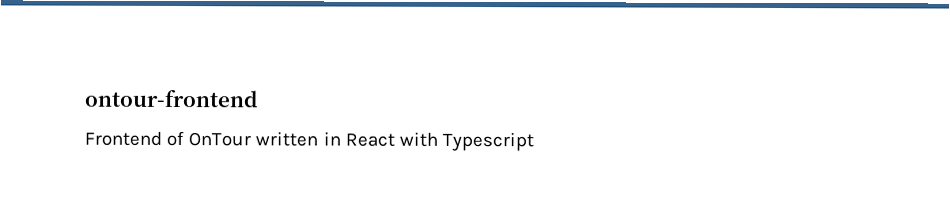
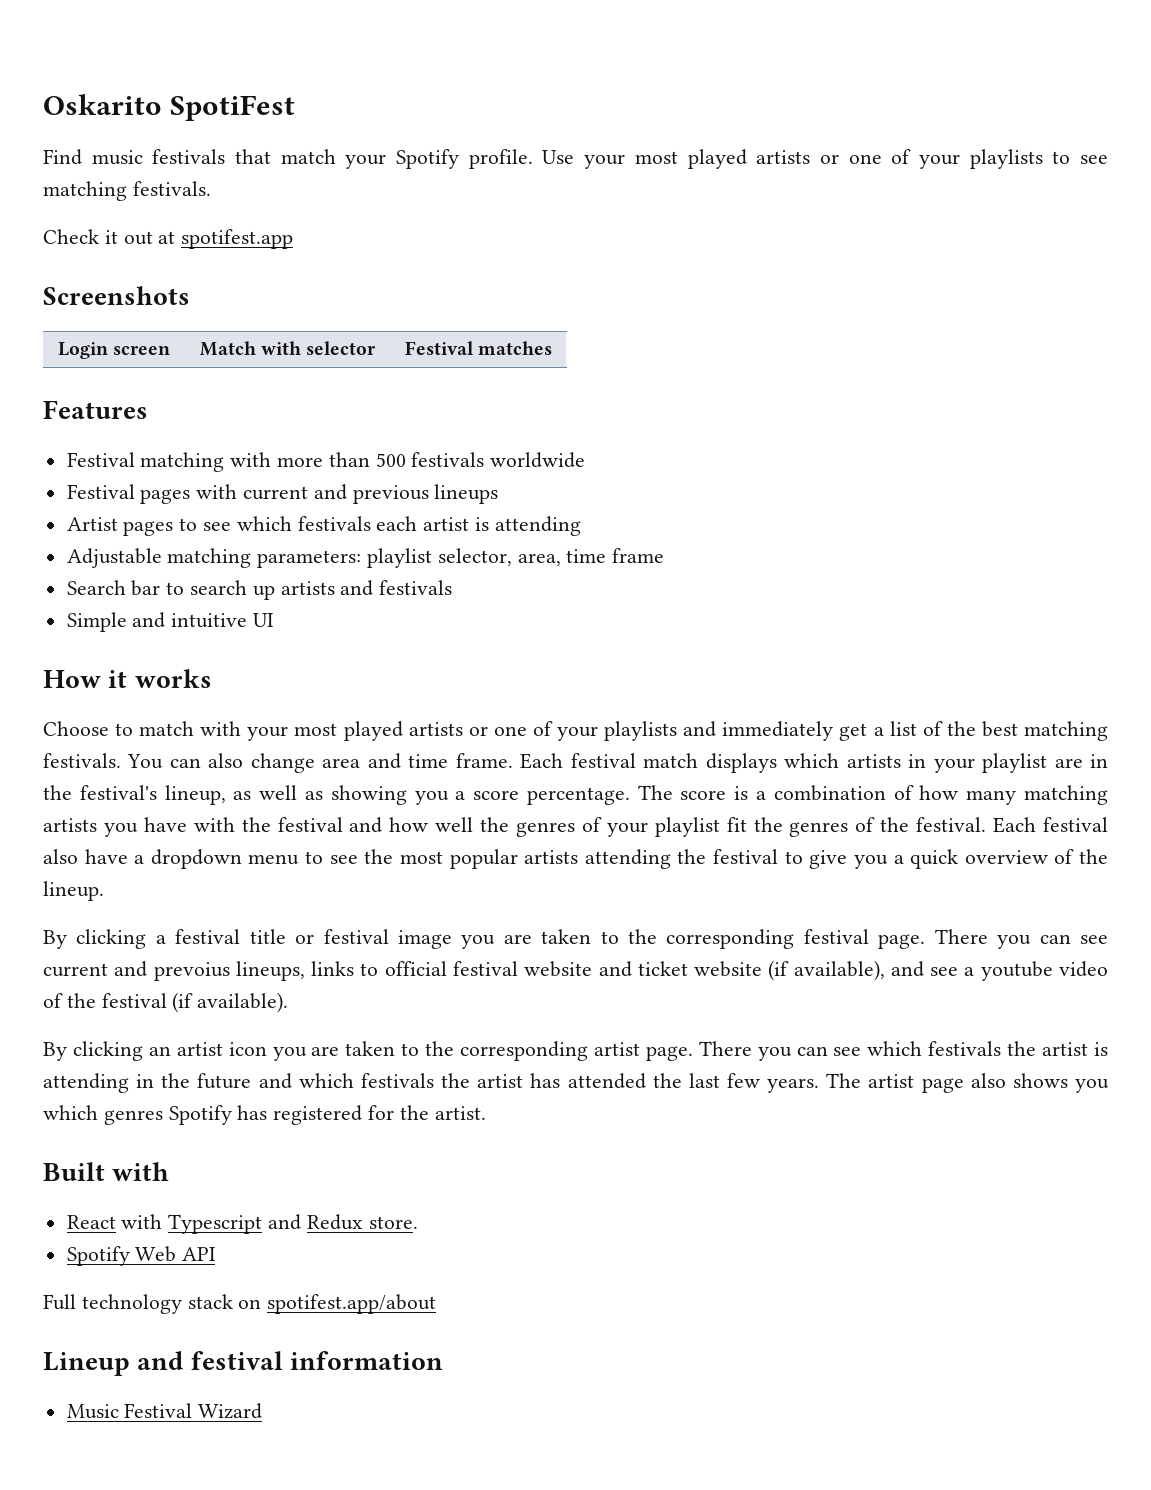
- ontour-frontend
- Frontend of OnTour written in React with Typescript
+ Oskarito SpotiFest
+ Find music festivals that match your Spotify profile. Use your most played artists or one of your playlists to see matching festivals.
+ Check it out at spotifest.app
+ Screenshots
+ Login screen | Match with selector | Festival matches
+ Features
+ Festival matching with more than 500 festivals worldwide
+ Festival pages with current and previous lineups
+ Artist pages to see which festivals each artist is attending
+ Adjustable matching parameters: playlist selector, area, time frame
+ Search bar to search up artists and festivals
+ Simple and intuitive UI
+ How it works
+ Choose to match with your most played artists or one of your playlists and immediately get a list of the best matching festivals. You can also change area and time frame. Each festival match displays which artists in your playlist are in the festival's lineup, as well as showing you a score percentage. The score is a combination of how many matching artists you have with the festival and how well the genres of your playlist fit the genres of the festival. Each festival also have a dropdown menu to see the most popular artists attending the festival to give you a quick overview of the lineup.
+ By clicking a festival title or festival image you are taken to the corresponding festival page. There you can see current and prevoius lineups, links to official festival website and ticket website (if available), and see a youtube video of the festival (if available).
+ By clicking an artist icon you are taken to the corresponding artist page. There you can see which festivals the artist is attending in the future and which festivals the artist has attended the last few years. The artist page also shows you which genres Spotify has registered for the artist.
+ Built with
+ React with Typescript and Redux store.
+ Spotify Web API
+ Full technology stack on spotifest.app/about
+ Lineup and festival information
+ Music Festival Wizard

